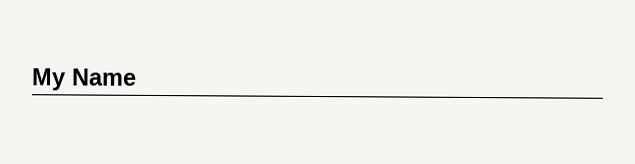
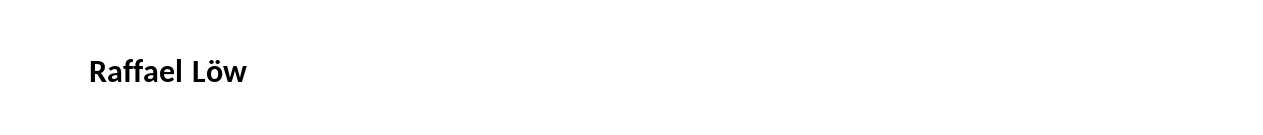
- My Name
+ Raffael Löw

